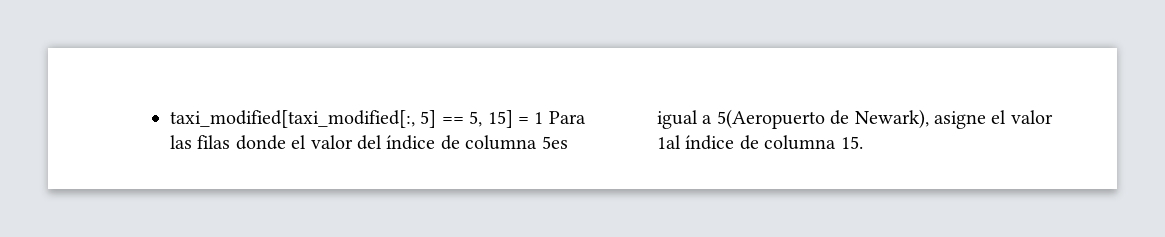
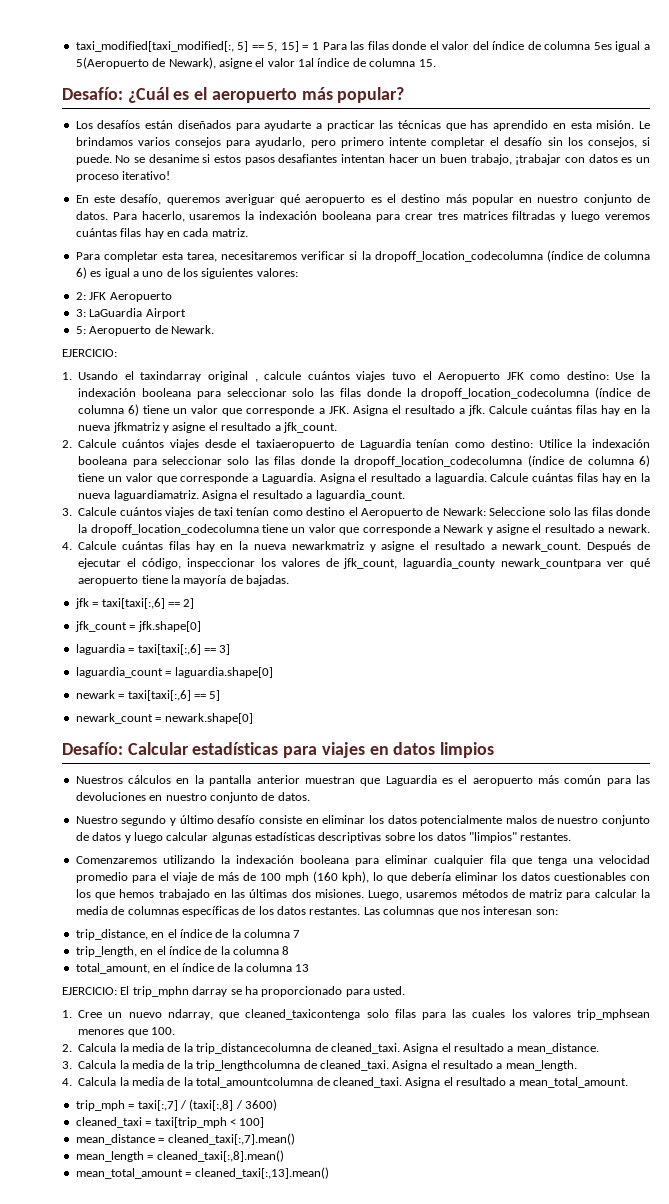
+ Desafío: ¿Cuál es el aeropuerto más popular?
+ Los desafíos están diseñados para ayudarte a practicar las técnicas que has aprendido en esta misión. Le brindamos varios consejos para ayudarlo, pero primero intente completar el desafío sin los consejos, si puede. No se desanime si estos pasos desafiantes intentan hacer un buen trabajo, ¡trabajar con datos es un proceso iterativo!
+ En este desafío, queremos averiguar qué aeropuerto es el destino más popular en nuestro conjunto de datos. Para hacerlo, usaremos la indexación booleana para crear tres matrices filtradas y luego veremos cuántas filas hay en cada matriz.
+ Para completar esta tarea, necesitaremos verificar si la dropoff_location_codecolumna (índice de columna 6) es igual a uno de los siguientes valores:
+ 2: JFK Aeropuerto
+ 3: LaGuardia Airport
+ 5: Aeropuerto de Newark.
+ EJERCICIO:
+ 1. Usando el taxindarray original , calcule cuántos viajes tuvo el Aeropuerto JFK como destino: Use la indexación booleana para seleccionar solo las filas donde la dropoff_location_codecolumna (índice de columna 6) tiene un valor que corresponde a JFK. Asigna el resultado a jfk. Calcule cuántas filas hay en la nueva jfkmatriz y asigne el resultado a jfk_count.
+ 2. Calcule cuántos viajes desde el taxiaeropuerto de Laguardia tenían como destino: Utilice la indexación booleana para seleccionar solo las filas donde la dropoff_location_codecolumna (índice de columna 6) tiene un valor que corresponde a Laguardia. Asigna el resultado a laguardia. Calcule cuántas filas hay en la nueva laguardiamatriz. Asigna el resultado a laguardia_count.
+ 3. Calcule cuántos viajes de taxi tenían como destino el Aeropuerto de Newark: Seleccione solo las filas donde la dropoff_location_codecolumna tiene un valor que corresponde a Newark y asigne el resultado a newark.
+ 4. Calcule cuántas filas hay en la nueva newarkmatriz y asigne el resultado a newark_count. Después de ejecutar el código, inspeccionar los valores de jfk_count, laguardia_county newark_countpara ver qué aeropuerto tiene la mayoría de bajadas.
+ jfk = taxi[taxi[:,6] == 2]
+ jfk_count = jfk.shape[0]
+ laguardia = taxi[taxi[:,6] == 3]
+ laguardia_count = laguardia.shape[0]
+ newark = taxi[taxi[:,6] == 5]
+ newark_count = newark.shape[0]
+ Desafío: Calcular estadísticas para viajes en datos limpios
+ Nuestros cálculos en la pantalla anterior muestran que Laguardia es el aeropuerto más común para las devoluciones en nuestro conjunto de datos.
+ Nuestro segundo y último desafío consiste en eliminar los datos potencialmente malos de nuestro conjunto de datos y luego calcular algunas estadísticas descriptivas sobre los datos "limpios" restantes.
+ Comenzaremos utilizando la indexación booleana para eliminar cualquier fila que tenga una velocidad promedio para el viaje de más de 100 mph (160 kph), lo que debería eliminar los datos cuestionables con los que hemos trabajado en las últimas dos misiones. Luego, usaremos métodos de matriz para calcular la media de columnas específicas de los datos restantes. Las columnas que nos interesan son:
+ trip_distance, en el índice de la columna 7
+ trip_length, en el índice de la columna 8
+ total_amount, en el índice de la columna 13
+ EJERCICIO: El trip_mphn darray se ha proporcionado para usted.
+ 1. Cree un nuevo ndarray, que cleaned_taxicontenga solo filas para las cuales los valores trip_mphsean menores que 100.
+ 2. Calcula la media de la trip_distancecolumna de cleaned_taxi. Asigna el resultado a mean_distance.
+ 3. Calcula la media de la trip_lengthcolumna de cleaned_taxi. Asigna el resultado a mean_length.
+ 4. Calcula la media de la total_amountcolumna de cleaned_taxi. Asigna el resultado a mean_total_amount.
+ trip_mph = taxi[:,7] / (taxi[:,8] / 3600)
+ cleaned_taxi = taxi[trip_mph < 100]
+ mean_distance = cleaned_taxi[:,7].mean()
+ mean_length = cleaned_taxi[:,8].mean()
+ mean_total_amount = cleaned_taxi[:,13].mean()

